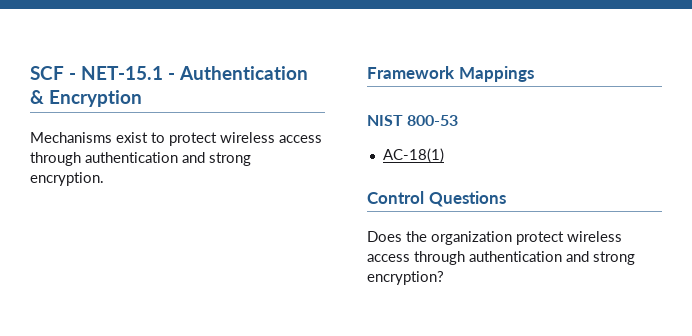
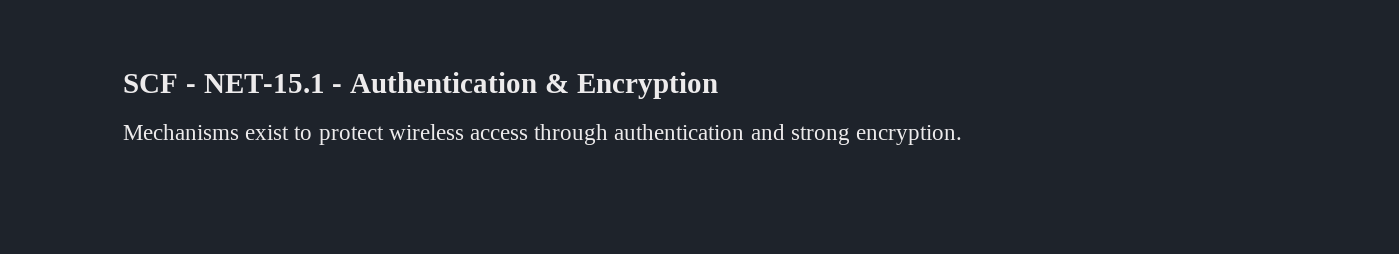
- Framework Mappings
- NIST 800-53
- AC-18(1)
- Control Questions
- Does the organization protect wireless access through authentication and strong encryption?

